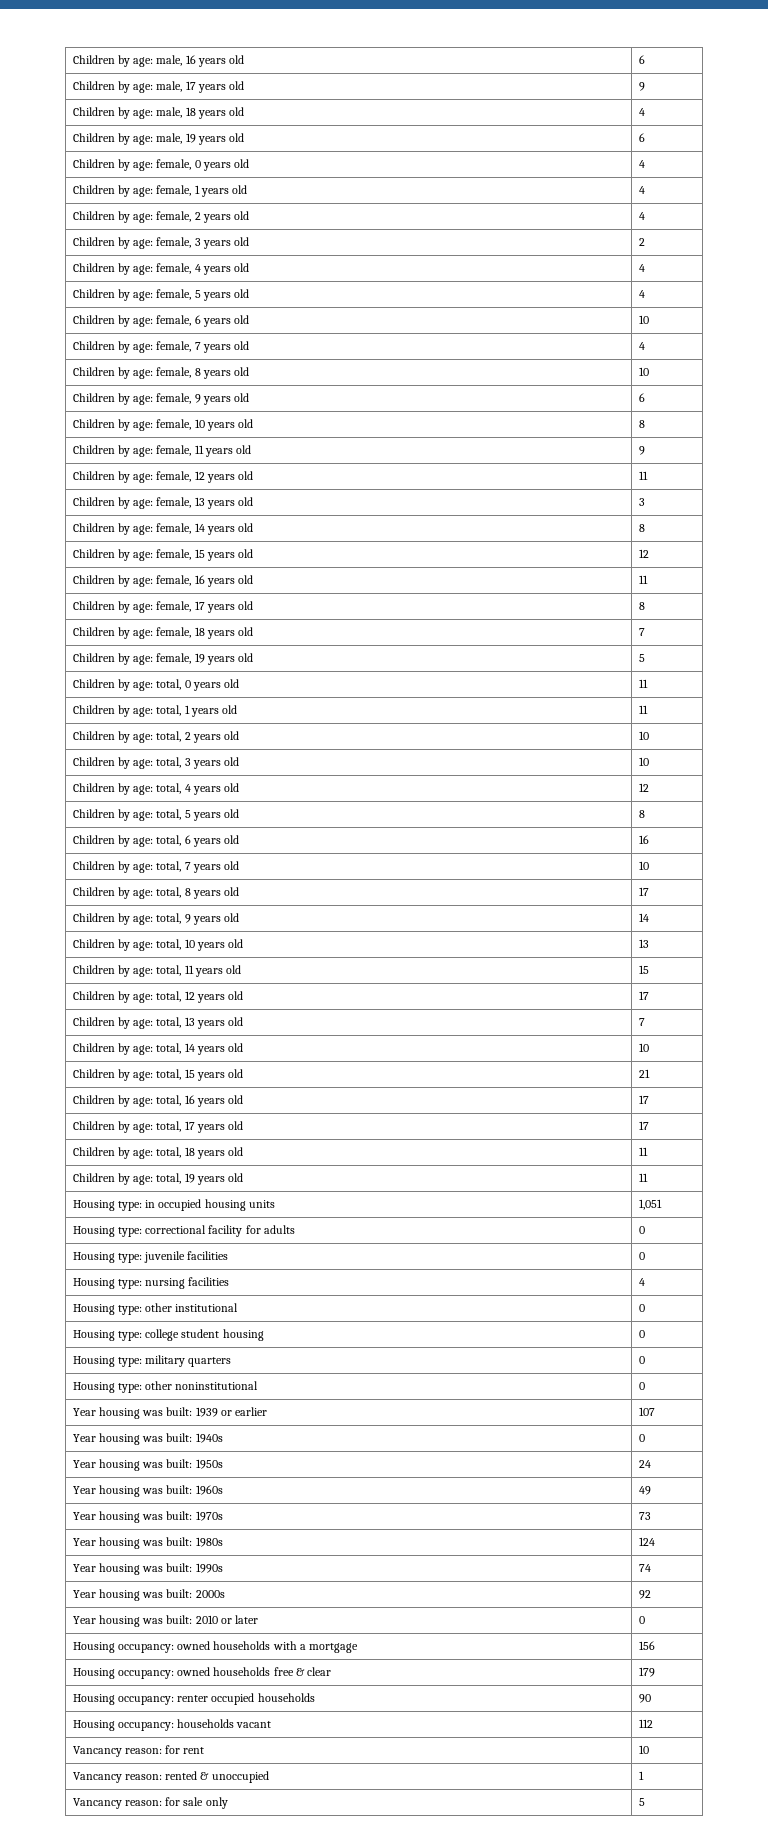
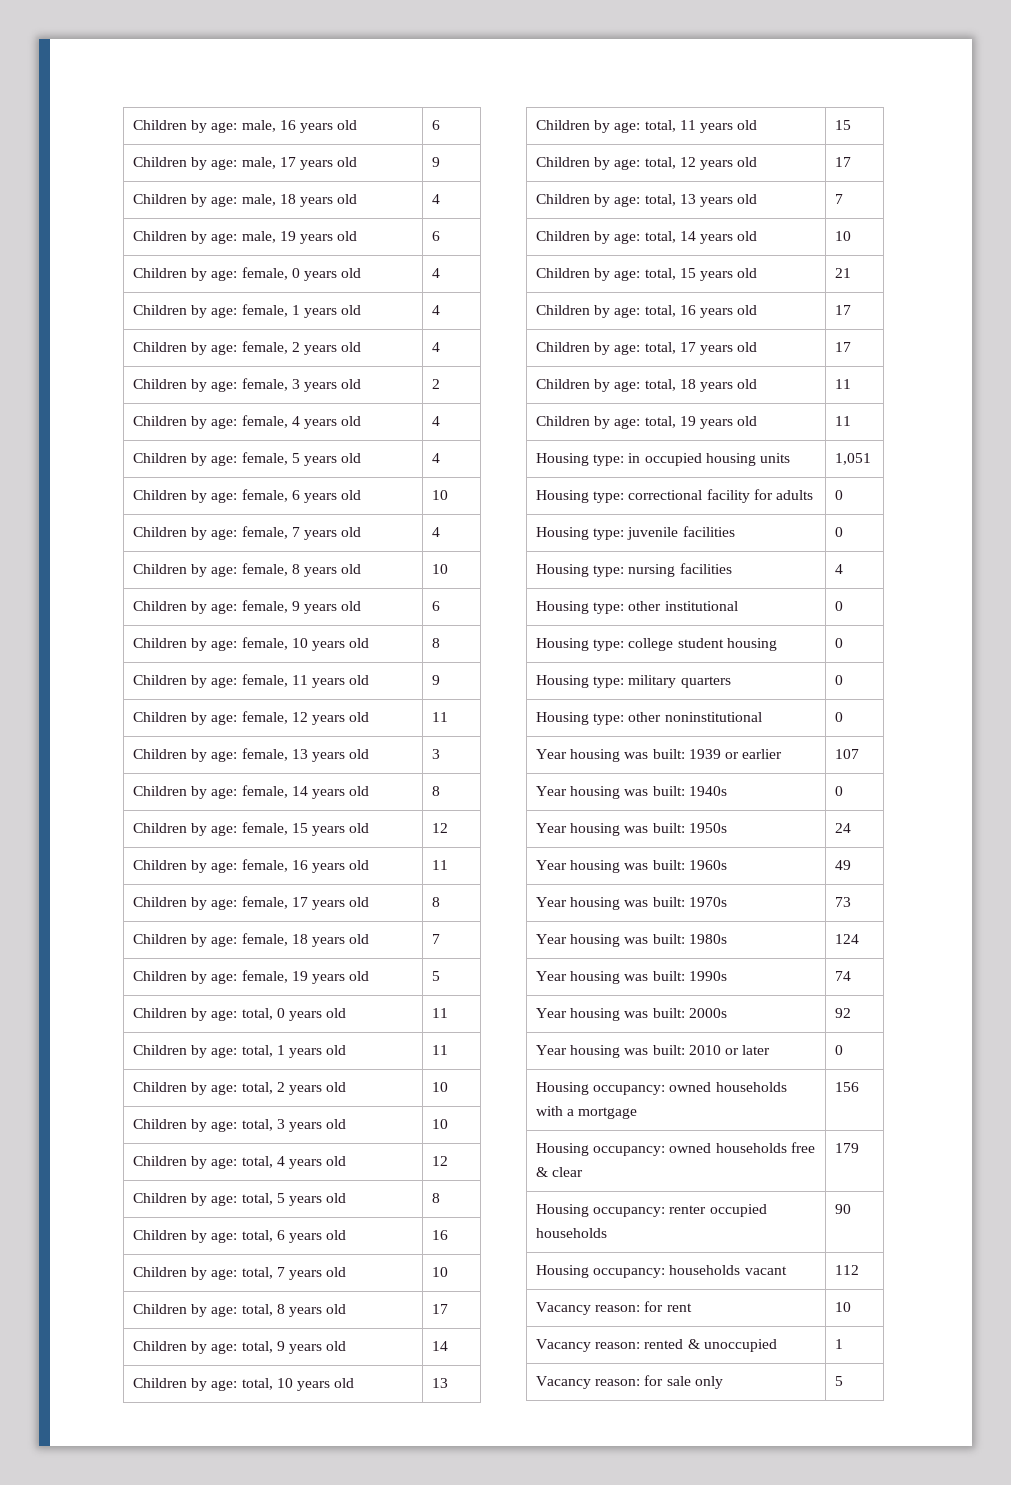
- Vancancy reason: for rent | 10
+ Vacancy reason: for rent | 10
- Vancancy reason: rented & unoccupied | 1
+ Vacancy reason: rented & unoccupied | 1
- Vancancy reason: for sale only | 5
+ Vacancy reason: for sale only | 5

